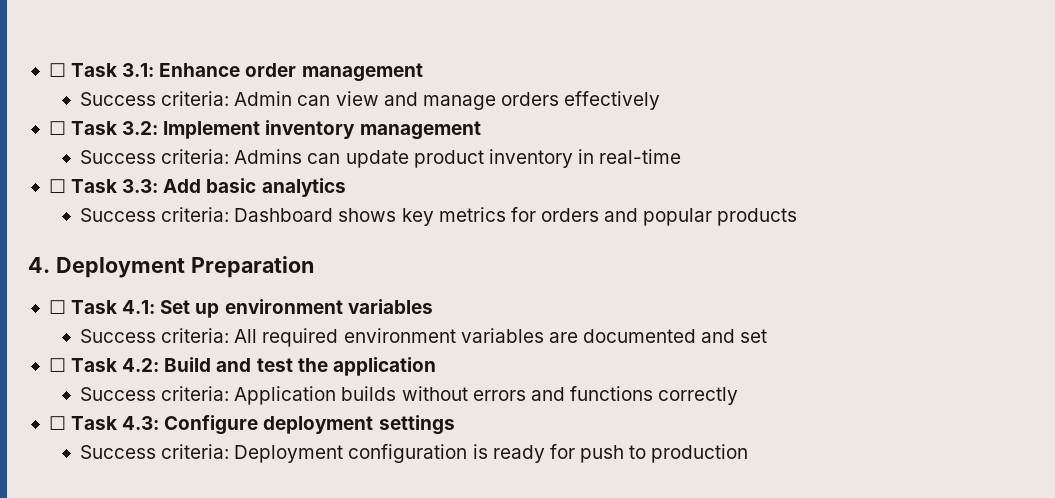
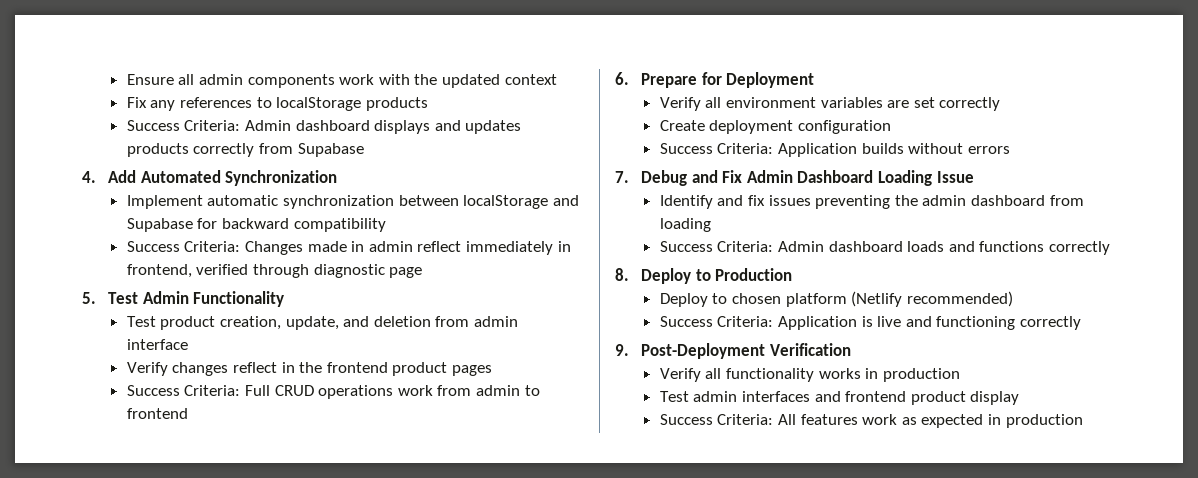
- ☐ Task 3.1: Enhance order management
- Success criteria: Admin can view and manage orders effectively
- ☐ Task 3.2: Implement inventory management
- Success criteria: Admins can update product inventory in real-time
- ☐ Task 3.3: Add basic analytics
- Success criteria: Dashboard shows key metrics for orders and popular products
- 4. Deployment Preparation
- ☐ Task 4.1: Set up environment variables
- Success criteria: All required environment variables are documented and set
- ☐ Task 4.2: Build and test the application
- Success criteria: Application builds without errors and functions correctly
- ☐ Task 4.3: Configure deployment settings
- Success criteria: Deployment configuration is ready for push to production
+ Ensure all admin components work with the updated context
+ Fix any references to localStorage products
+ Success Criteria: Admin dashboard displays and updates products correctly from Supabase
+ 4. Add Automated Synchronization
+ Implement automatic synchronization between localStorage and Supabase for backward compatibility
+ Success Criteria: Changes made in admin reflect immediately in frontend, verified through diagnostic page
+ 5. Test Admin Functionality
+ Test product creation, update, and deletion from admin interface
+ Verify changes reflect in the frontend product pages
+ Success Criteria: Full CRUD operations work from admin to frontend
+ 6. Prepare for Deployment
+ Verify all environment variables are set correctly
+ Create deployment configuration
+ Success Criteria: Application builds without errors
+ 7. Debug and Fix Admin Dashboard Loading Issue
+ Identify and fix issues preventing the admin dashboard from loading
+ Success Criteria: Admin dashboard loads and functions correctly
+ 8. Deploy to Production
+ Deploy to chosen platform (Netlify recommended)
+ Success Criteria: Application is live and functioning correctly
+ 9. Post-Deployment Verification
+ Verify all functionality works in production
+ Test admin interfaces and frontend product display
+ Success Criteria: All features work as expected in production

